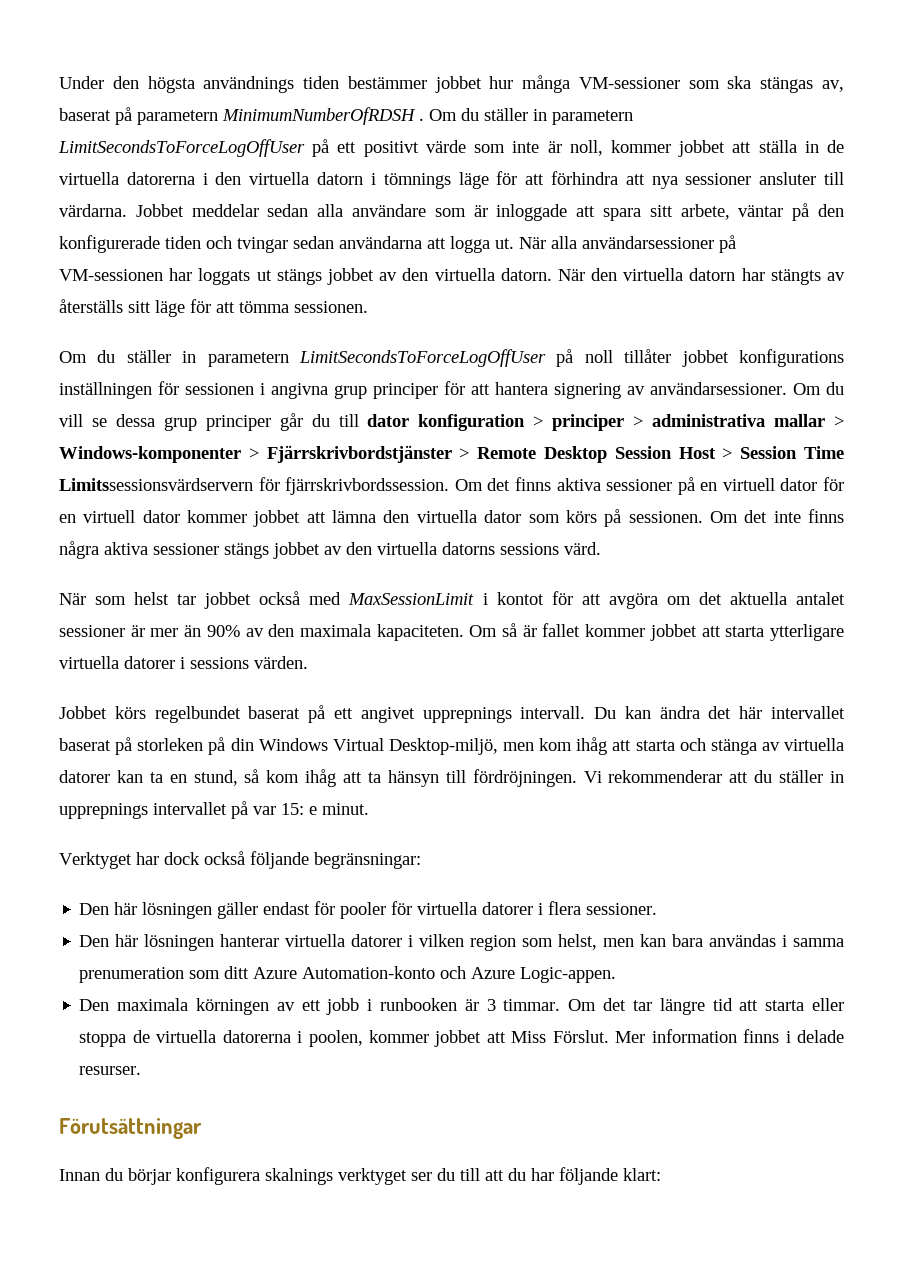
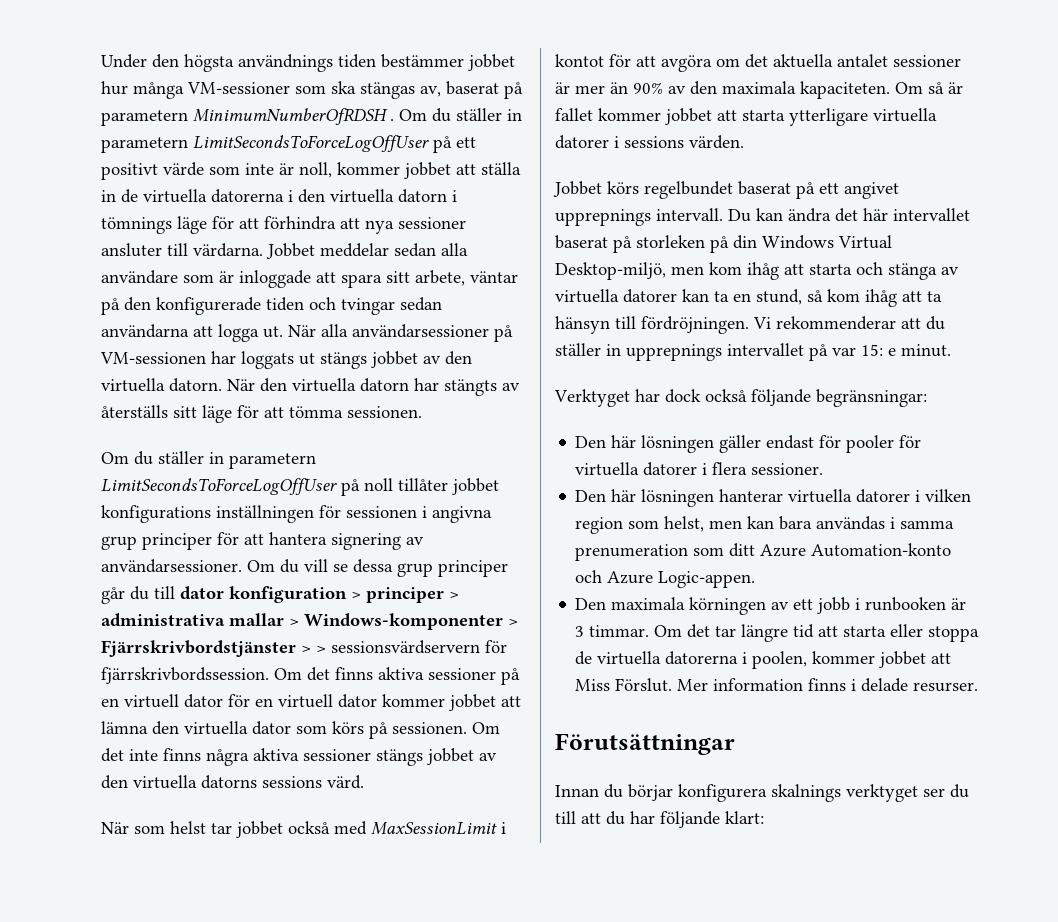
- Om du vill se dessa grup principer går du till dator konfiguration > principer > administrativa mallar > Windows-komponenter > Fjärrskrivbordstjänster > Remote Desktop Session Host > Session Time Limitssessionsvärdservern för fjärrskrivbordssession.
+ Om du vill se dessa grup principer går du till dator konfiguration > principer > administrativa mallar > Windows-komponenter > Fjärrskrivbordstjänster > > sessionsvärdservern för fjärrskrivbordssession.

